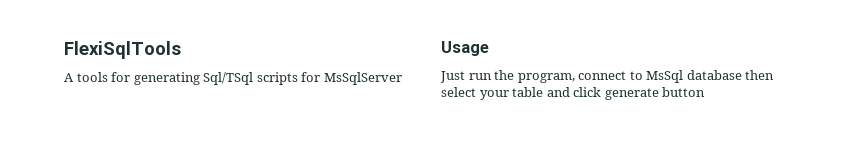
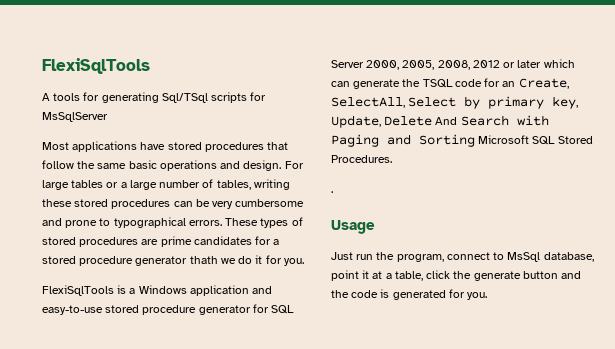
+ Most applications have stored procedures that follow the same basic operations and design. For large tables or a large number of tables, writing these stored procedures can be very cumbersome and prone to typographical errors. These types of stored procedures are prime candidates for a stored procedure generator thath we do it for you.
+ FlexiSqlTools is a Windows application and easy-to-use stored procedure generator for SQL Server 2000, 2005, 2008, 2012 or later which can generate the TSQL code for an Create, SelectAll, Select by primary key, Update, Delete And Search with Paging and Sorting Microsoft SQL Stored Procedures.
+ .
- Just run the program, connect to MsSql database then select your table and click generate button
+ Just run the program, connect to MsSql database, point it at a table, click the generate button and the code is generated for you.

